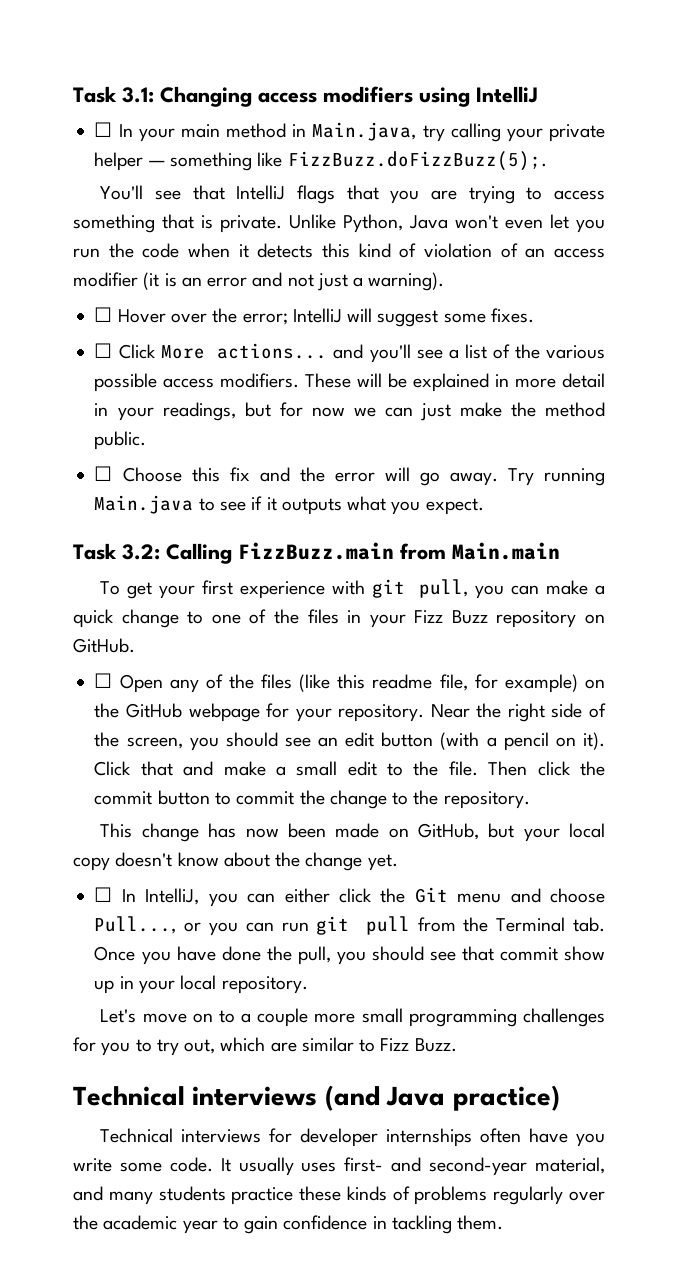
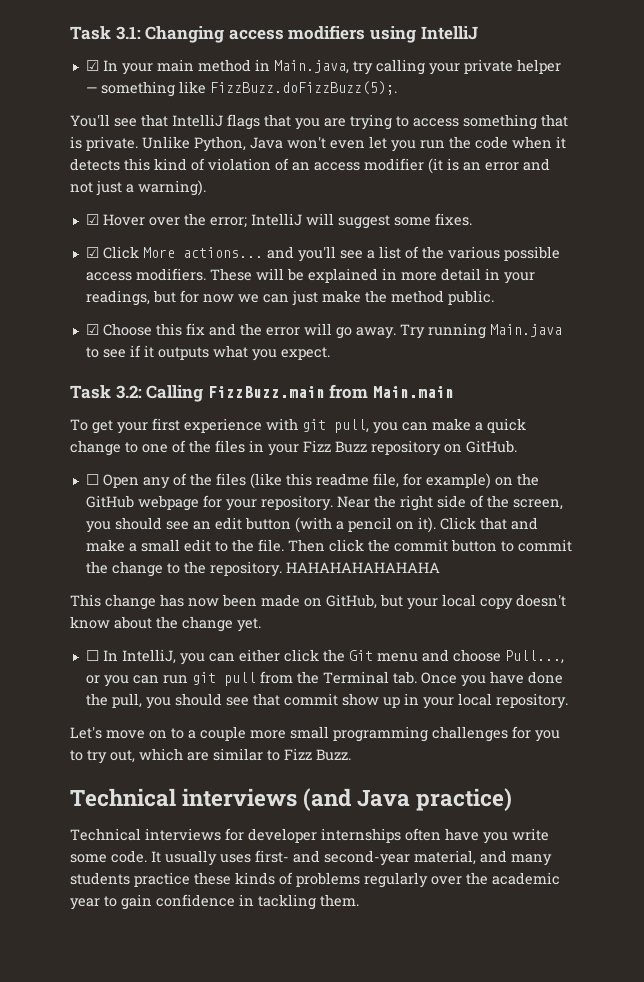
- ☐ In your main method in Main.java, try calling your private helper — something like FizzBuzz.doFizzBuzz(5);.
+ ☑ In your main method in Main.java, try calling your private helper — something like FizzBuzz.doFizzBuzz(5);.
- ☐ Hover over the error; IntelliJ will suggest some fixes.
+ ☑ Hover over the error; IntelliJ will suggest some fixes.
- ☐ Click More actions... and you'll see a list of the various possible access modifiers.
+ ☑ Click More actions... and you'll see a list of the various possible access modifiers.
- ☐ Choose this fix and the error will go away.
+ ☑ Choose this fix and the error will go away.
+ HAHAHAHAHAHAHA

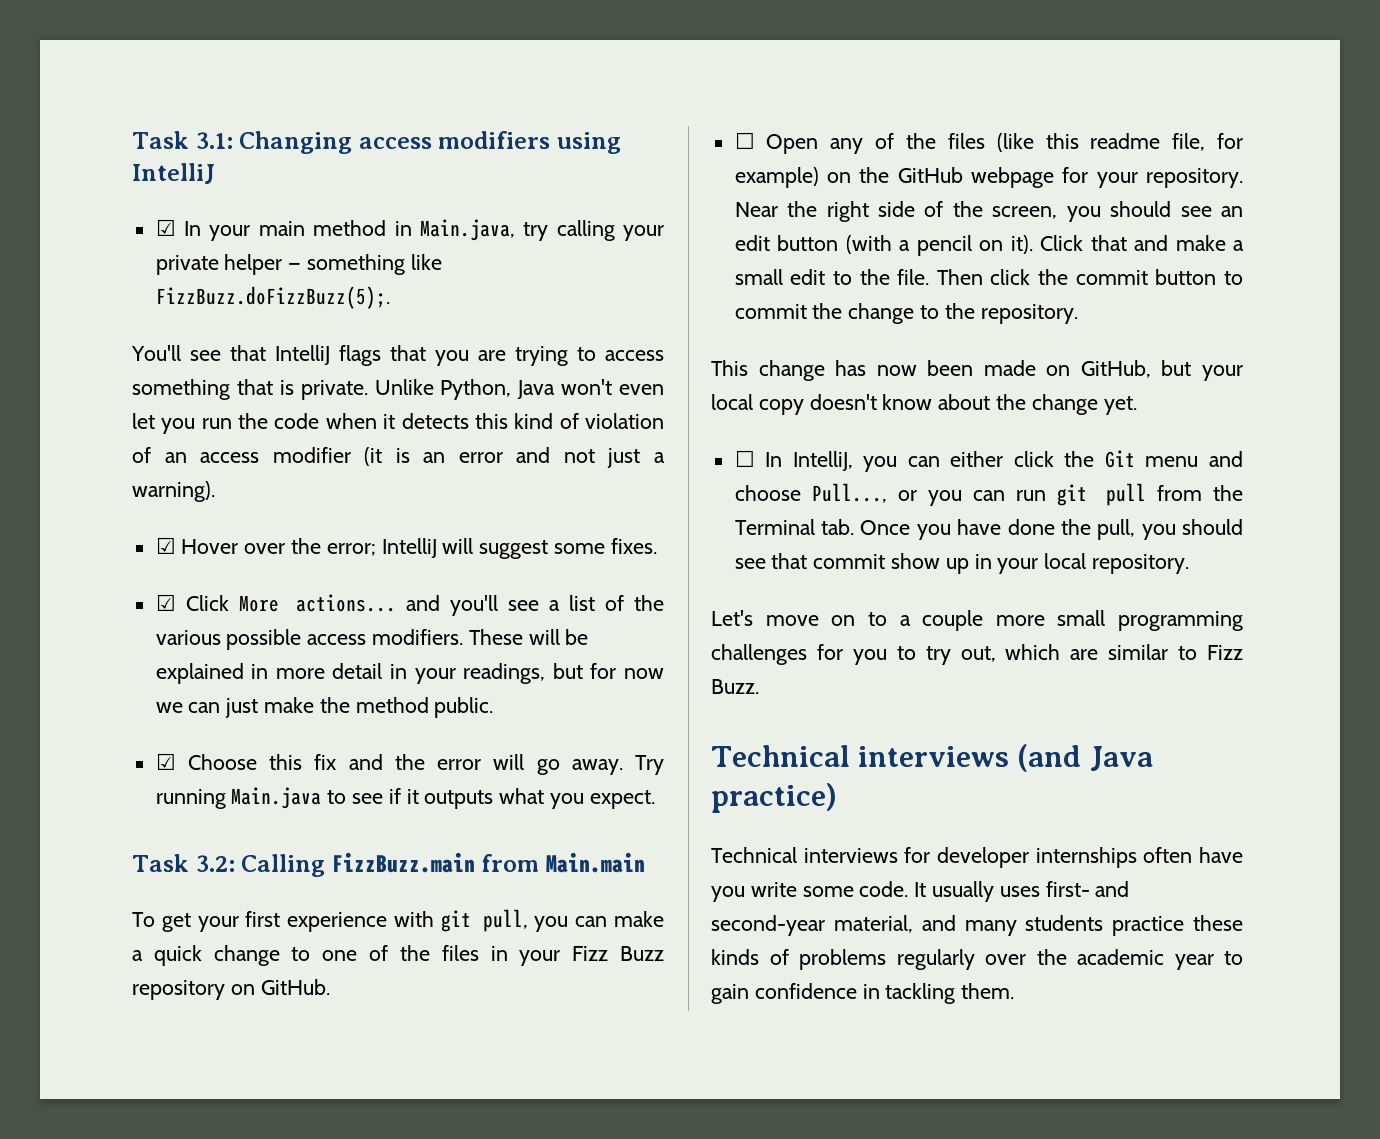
- HAHAHAHAHAHAHA

